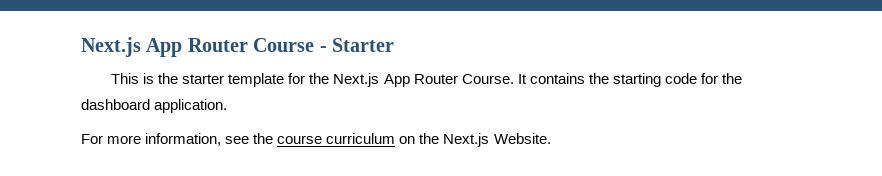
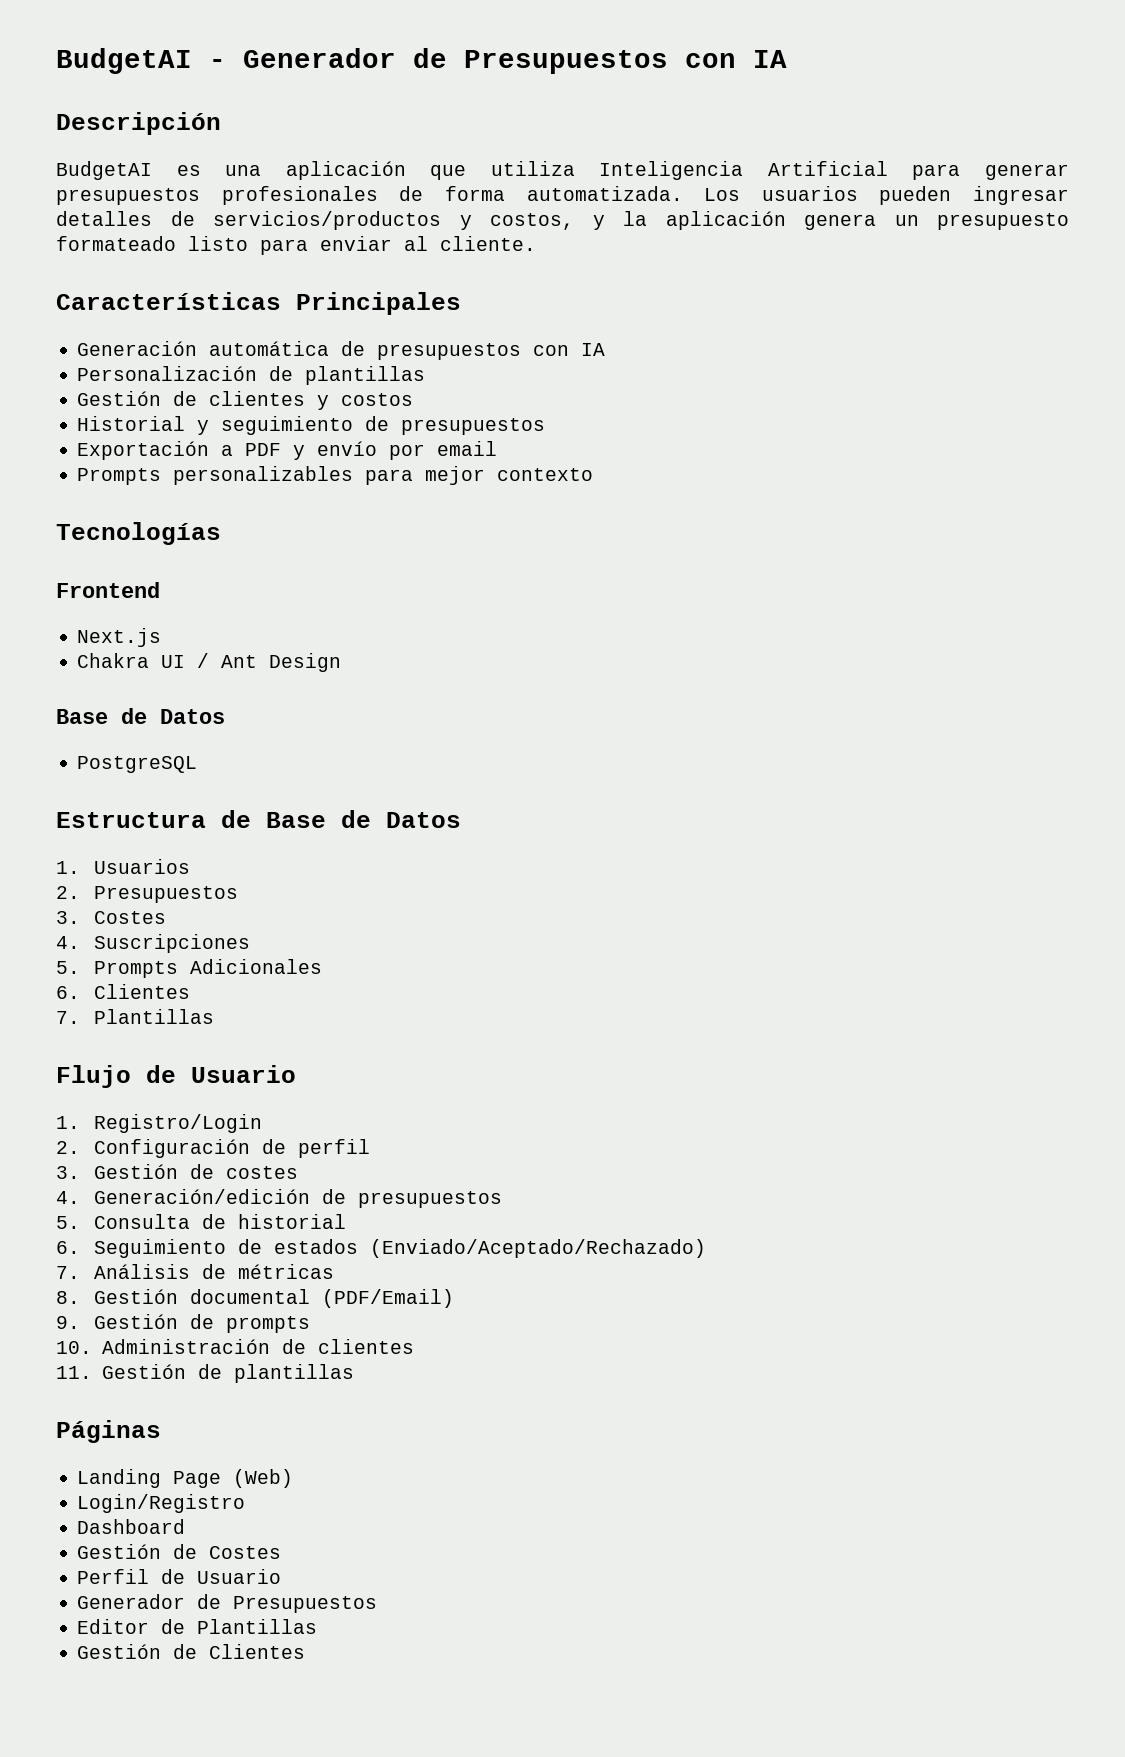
- Next.js App Router Course - Starter
- This is the starter template for the Next.js App Router Course. It contains the starting code for the dashboard application.
- For more information, see the course curriculum on the Next.js Website.
+ BudgetAI - Generador de Presupuestos con IA
+ Descripción
+ BudgetAI es una aplicación que utiliza Inteligencia Artificial para generar presupuestos profesionales de forma automatizada. Los usuarios pueden ingresar detalles de servicios/productos y costos, y la aplicación genera un presupuesto formateado listo para enviar al cliente.
+ Características Principales
+ Generación automática de presupuestos con IA
+ Personalización de plantillas
+ Gestión de clientes y costos
+ Historial y seguimiento de presupuestos
+ Exportación a PDF y envío por email
+ Prompts personalizables para mejor contexto
+ Tecnologías
+ Frontend
+ Next.js
+ Chakra UI / Ant Design
+ Base de Datos
+ PostgreSQL
+ Estructura de Base de Datos
+ 1. Usuarios
+ 2. Presupuestos
+ 3. Costes
+ 4. Suscripciones
+ 5. Prompts Adicionales
+ 6. Clientes
+ 7. Plantillas
+ Flujo de Usuario
+ 1. Registro/Login
+ 2. Configuración de perfil
+ 3. Gestión de costes
+ 4. Generación/edición de presupuestos
+ 5. Consulta de historial
+ 6. Seguimiento de estados (Enviado/Aceptado/Rechazado)
+ 7. Análisis de métricas
+ 8. Gestión documental (PDF/Email)
+ 9. Gestión de prompts
+ 10. Administración de clientes
+ 11. Gestión de plantillas
+ Páginas
+ Landing Page (Web)
+ Login/Registro
+ Dashboard
+ Gestión de Costes
+ Perfil de Usuario
+ Generador de Presupuestos
+ Editor de Plantillas
+ Gestión de Clientes

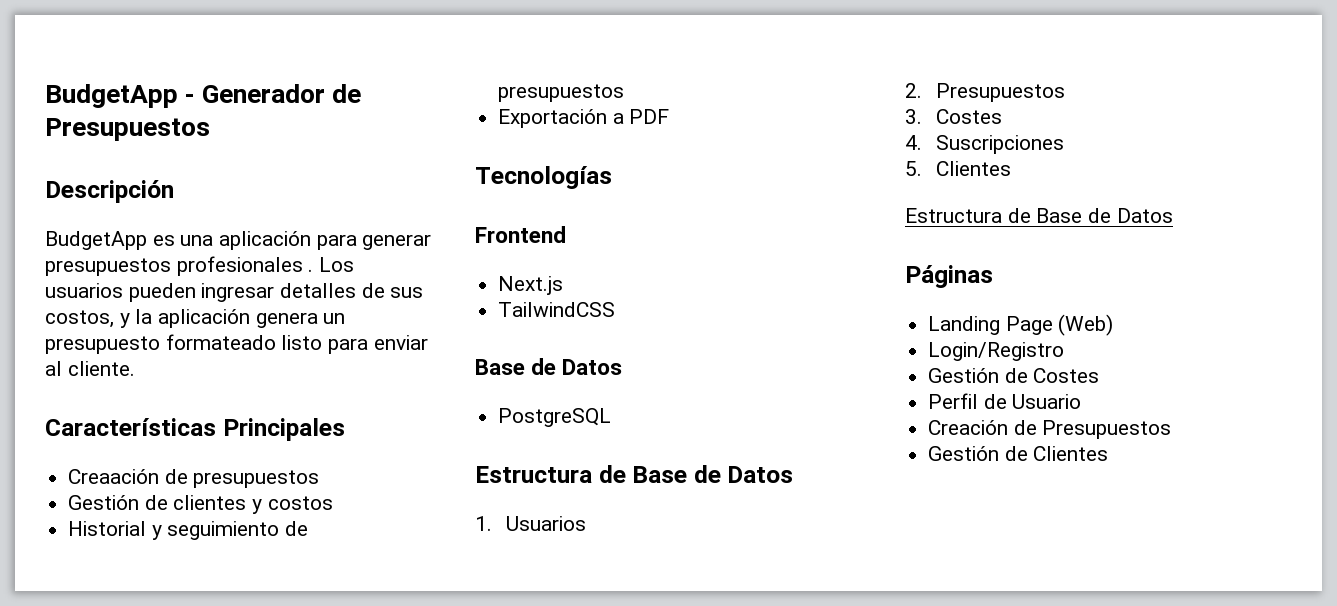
- BudgetAI - Generador de Presupuestos con IA
+ BudgetApp - Generador de Presupuestos
- BudgetAI es una aplicación que utiliza Inteligencia Artificial para generar presupuestos profesionales de forma automatizada.
+ BudgetApp es una aplicación para generar presupuestos profesionales .
- Los usuarios pueden ingresar detalles de servicios/productos y costos, y la aplicación genera un presupuesto formateado listo para enviar al cliente.
+ Los usuarios pueden ingresar detalles de sus costos, y la aplicación genera un presupuesto formateado listo para enviar al cliente.
- Generación automática de presupuestos con IA
- Personalización de plantillas
+ Creaación de presupuestos
- Exportación a PDF y envío por email
- Prompts personalizables para mejor contexto
+ Exportación a PDF
  Tecnologías
  Frontend
  Next.js
- Chakra UI / Ant Design
+ TailwindCSS
- 5. Prompts Adicionales
- 6. Clientes
- 7. Plantillas
- Flujo de Usuario
- 1. Registro/Login
- 2. Configuración de perfil
- 3. Gestión de costes
- 4. Generación/edición de presupuestos
- 5. Consulta de historial
- 6. Seguimiento de estados (Enviado/Aceptado/Rechazado)
- 7. Análisis de métricas
- 8. Gestión documental (PDF/Email)
- 9. Gestión de prompts
- 10. Administración de clientes
- 11. Gestión de plantillas
+ 5. Clientes
+ Estructura de Base de Datos
- Dashboard
  Perfil de Usuario
- Generador de Presupuestos
- Editor de Plantillas
+ Creación de Presupuestos

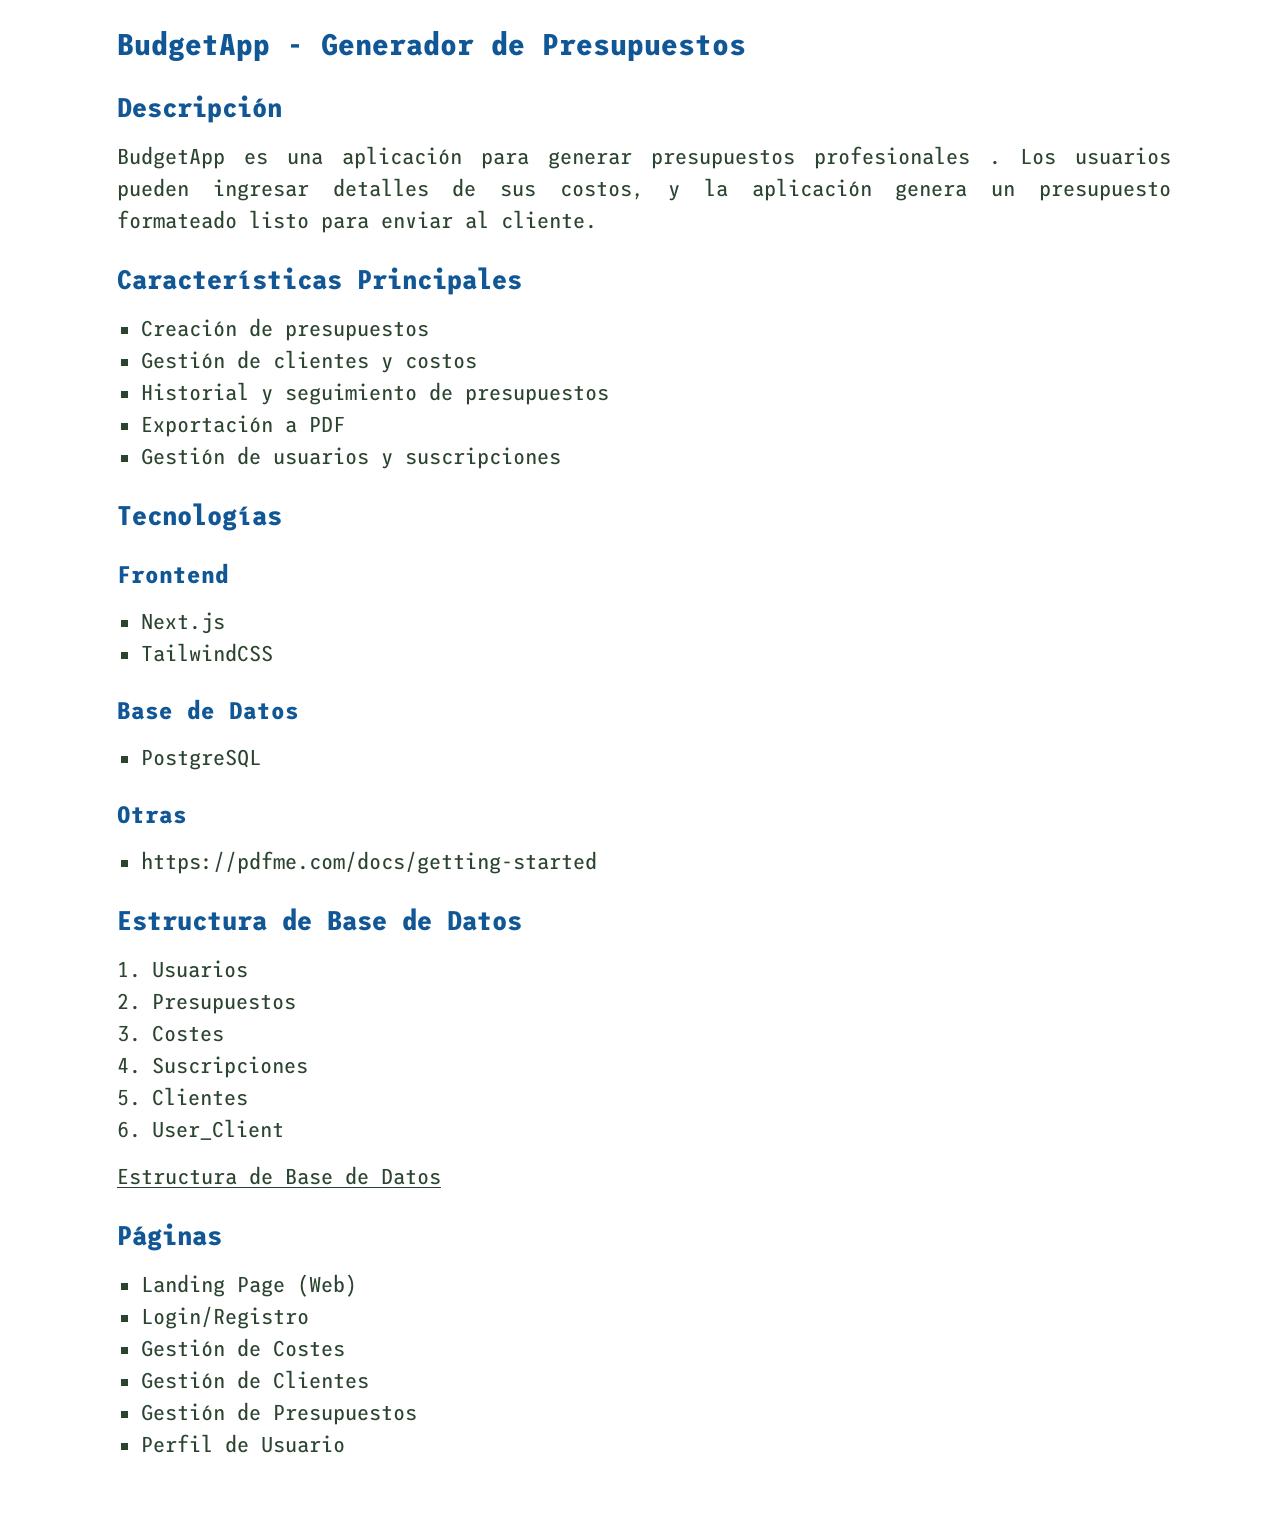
- Creaación de presupuestos
+ Creación de presupuestos
+ Gestión de usuarios y suscripciones
+ Otras
+ https://pdfme.com/docs/getting-started
+ 6. User_Client
+ Gestión de Clientes
+ Gestión de Presupuestos
  Perfil de Usuario
- Creación de Presupuestos
- Gestión de Clientes

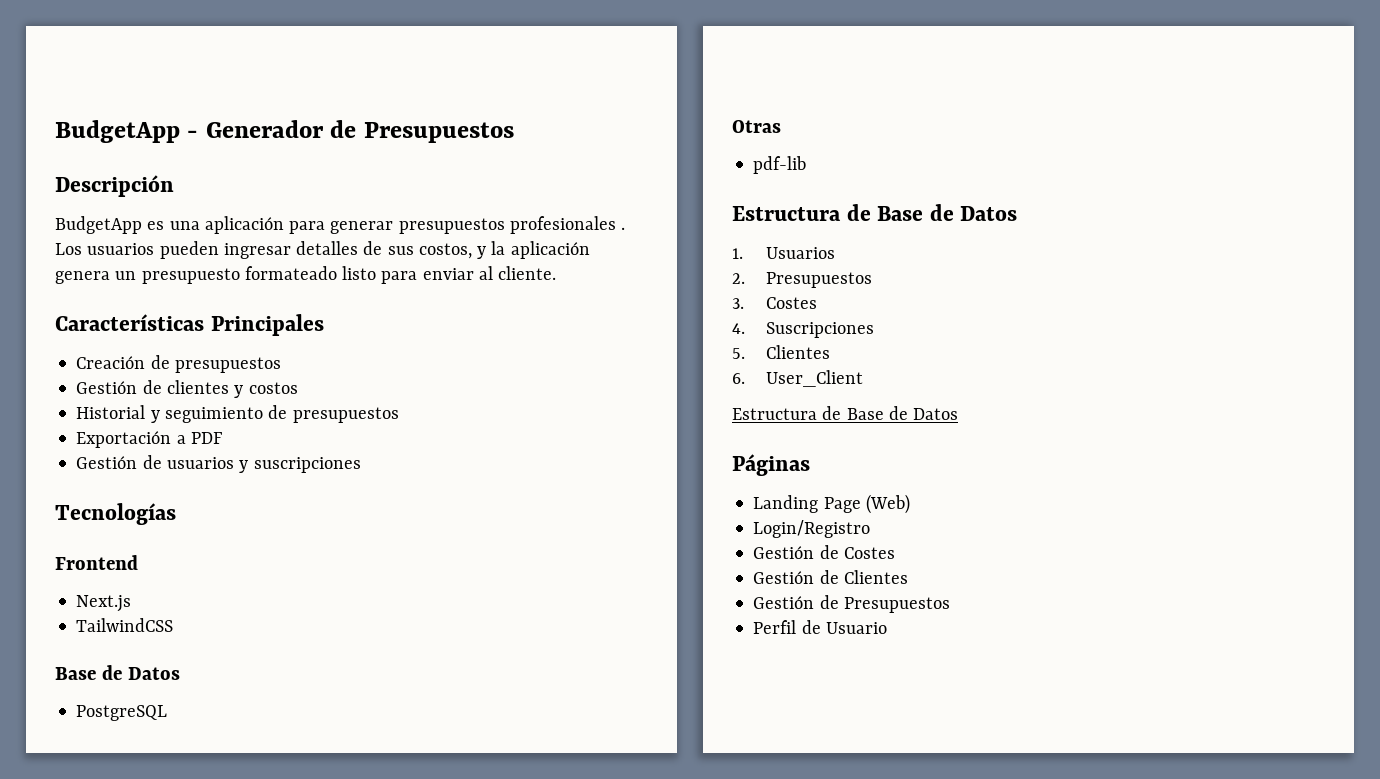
- https://pdfme.com/docs/getting-started
+ pdf-lib

